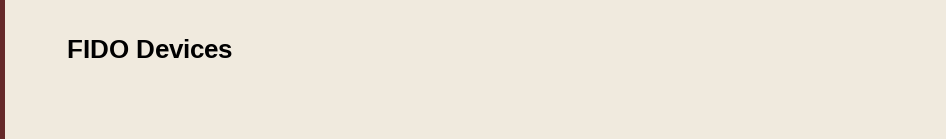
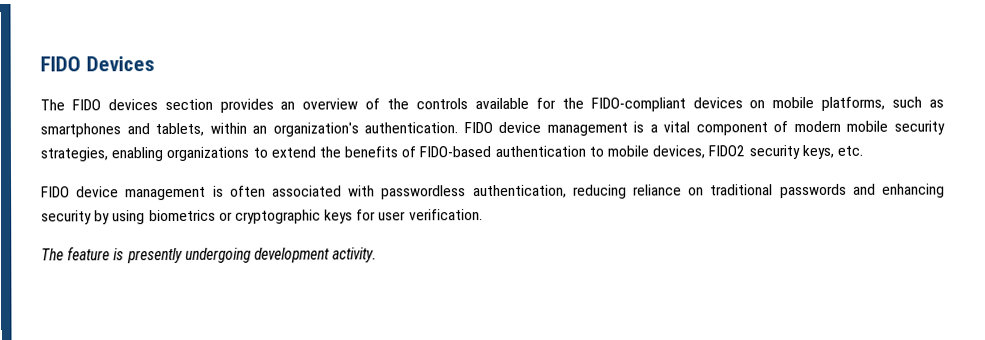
+ The FIDO devices section provides an overview of the controls available for the FIDO-compliant devices on mobile platforms, such as smartphones and tablets, within an organization's authentication. FIDO device management is a vital component of modern mobile security strategies, enabling organizations to extend the benefits of FIDO-based authentication to mobile devices, FIDO2 security keys, etc.
+ FIDO device management is often associated with passwordless authentication, reducing reliance on traditional passwords and enhancing security by using biometrics or cryptographic keys for user verification.
+ The feature is presently undergoing development activity.

